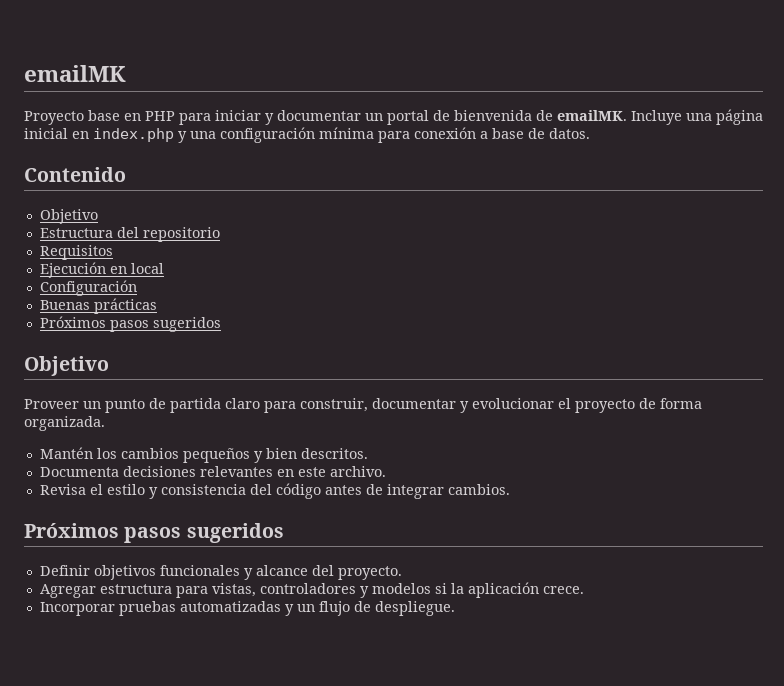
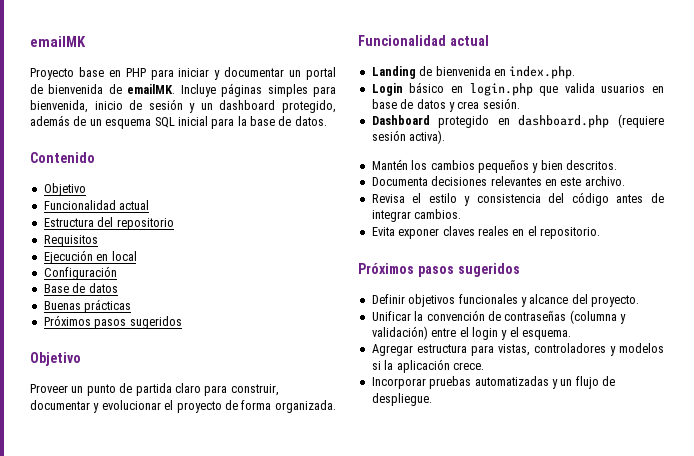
- Incluye una página inicial en index.php y una configuración mínima para conexión a base de datos.
+ Incluye páginas simples para bienvenida, inicio de sesión y un dashboard protegido, además de un esquema SQL inicial para la base de datos.
  Contenido
  Objetivo
+ Funcionalidad actual
+ Base de datos
  Proveer un punto de partida claro para construir, documentar y evolucionar el proyecto de forma organizada.
+ Funcionalidad actual
+ Landing de bienvenida en index.php.
+ Login básico en login.php que valida usuarios en base de datos y crea sesión.
+ Dashboard protegido en dashboard.php (requiere sesión activa).
+ Evita exponer claves reales en el repositorio.
+ Unificar la convención de contraseñas (columna y validación) entre el login y el esquema.

